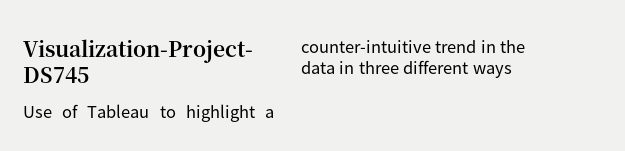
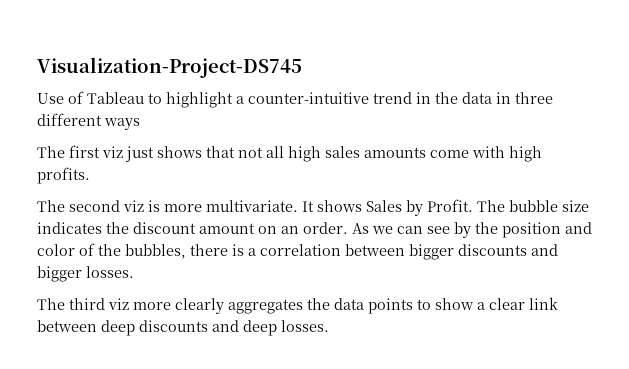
+ The first viz just shows that not all high sales amounts come with high profits.
+ The second viz is more multivariate. It shows Sales by Profit. The bubble size indicates the discount amount on an order. As we can see by the position and color of the bubbles, there is a correlation between bigger discounts and bigger losses.
+ The third viz more clearly aggregates the data points to show a clear link between deep discounts and deep losses.

